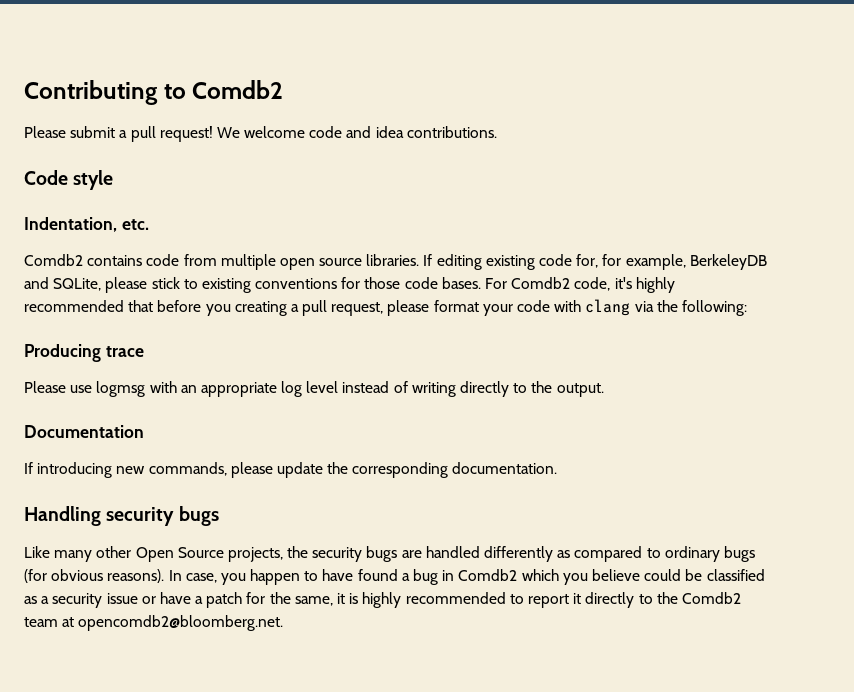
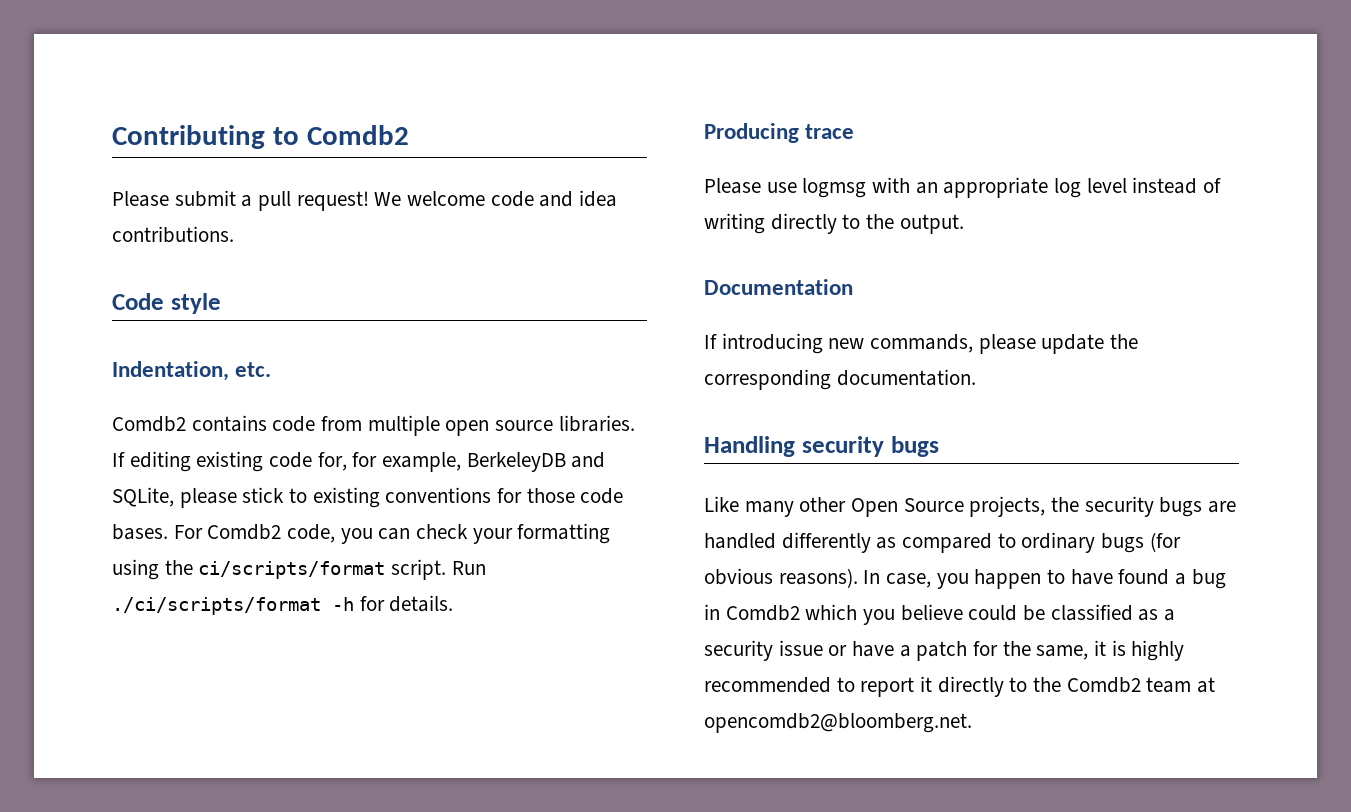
- For Comdb2 code, it's highly recommended that before you creating a pull request, please format your code with clang via the following:
+ For Comdb2 code, you can check your formatting using the ci/scripts/format script. Run ./ci/scripts/format -h for details.

